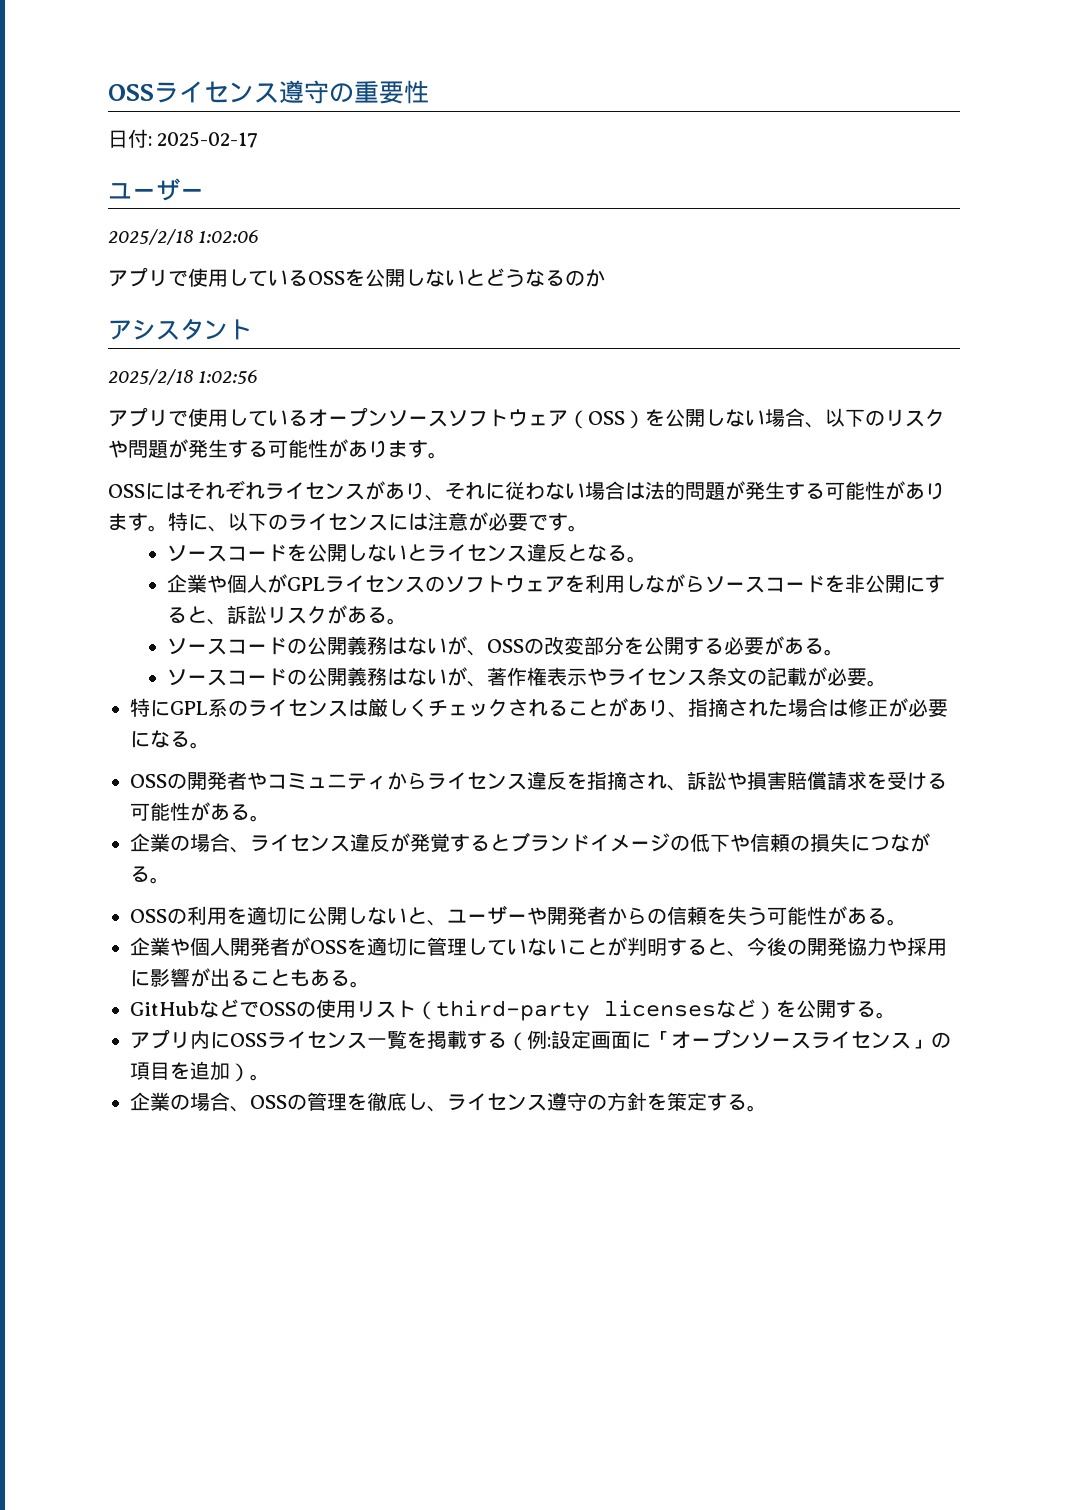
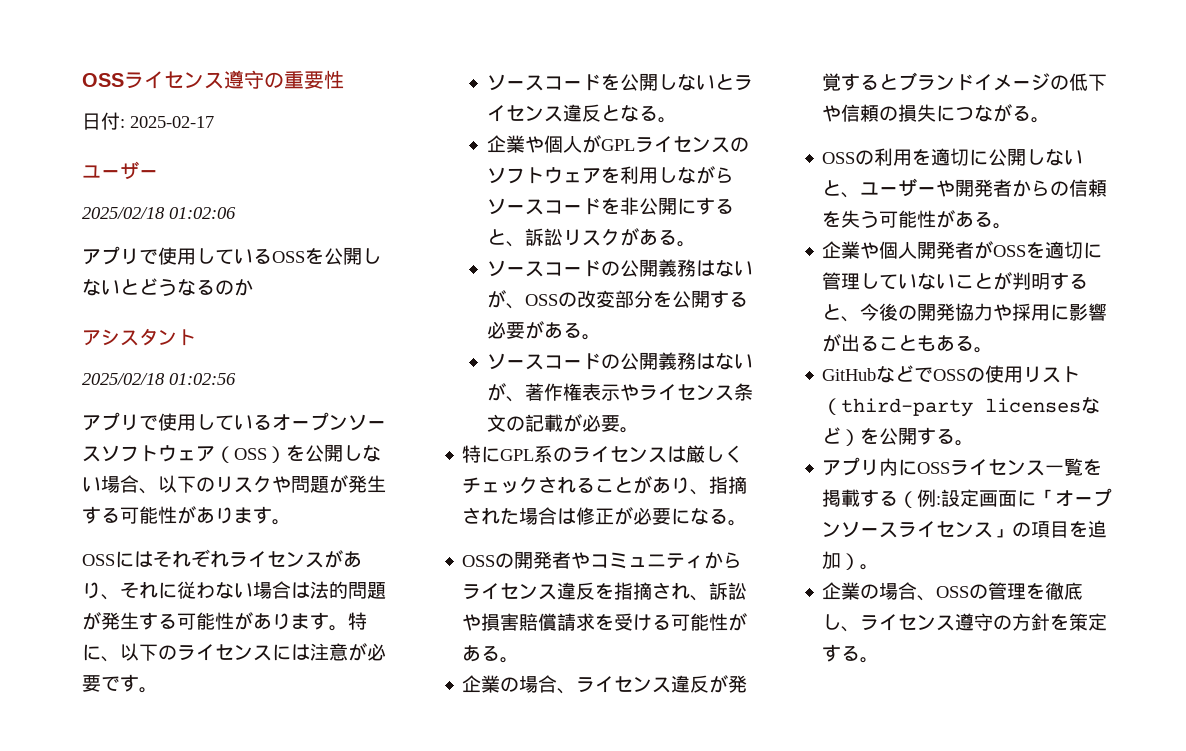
- 2025/2/18 1:02:06
+ 2025/02/18 01:02:06
- 2025/2/18 1:02:56
+ 2025/02/18 01:02:56

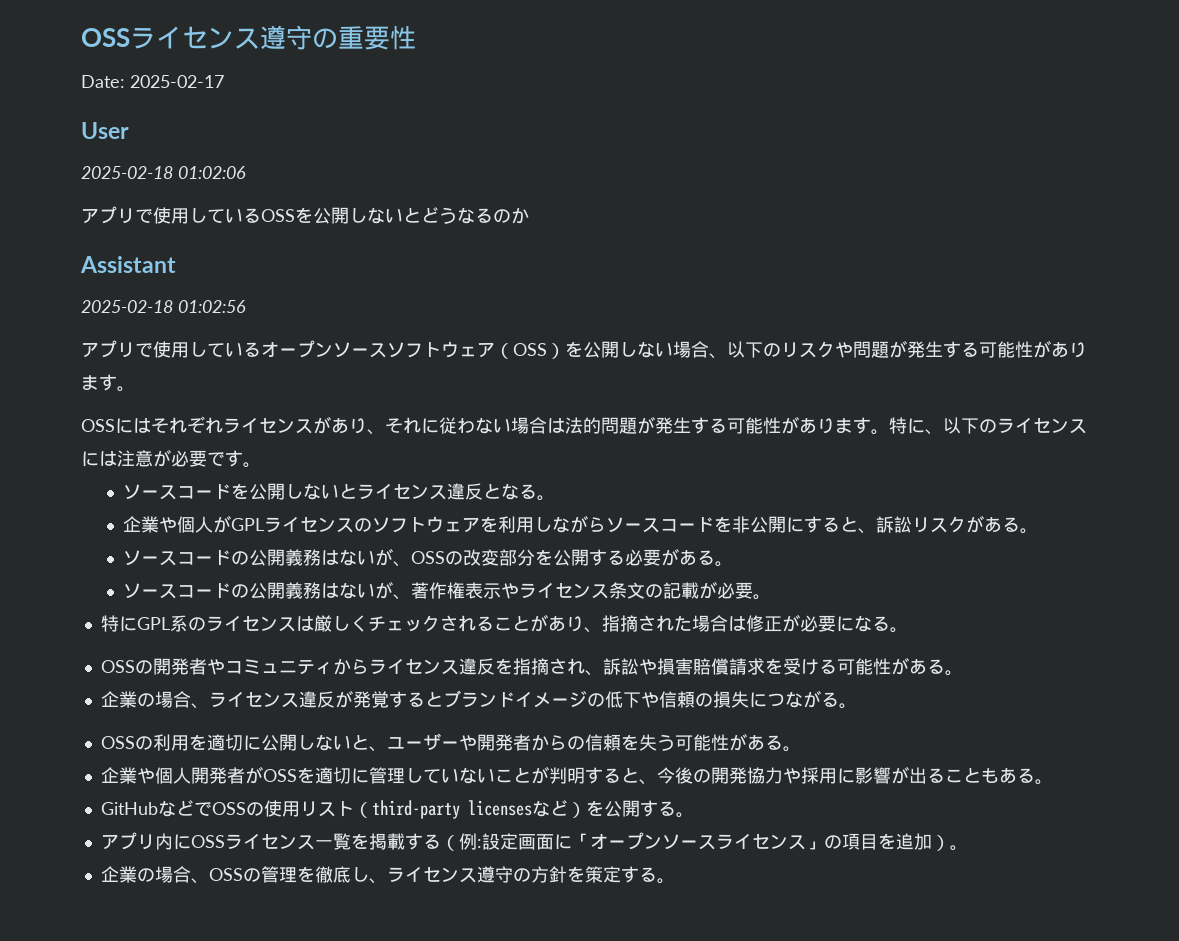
- 日付: 2025-02-17
- ユーザー
- 2025/02/18 01:02:06
+ Date: 2025-02-17
+ User
+ 2025-02-18 01:02:06
- アシスタント
- 2025/02/18 01:02:56
+ Assistant
+ 2025-02-18 01:02:56

